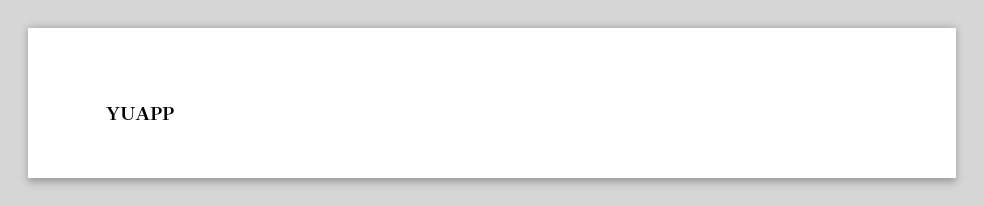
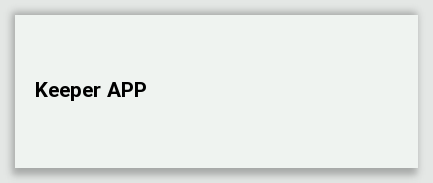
- YUAPP
+ Keeper APP

